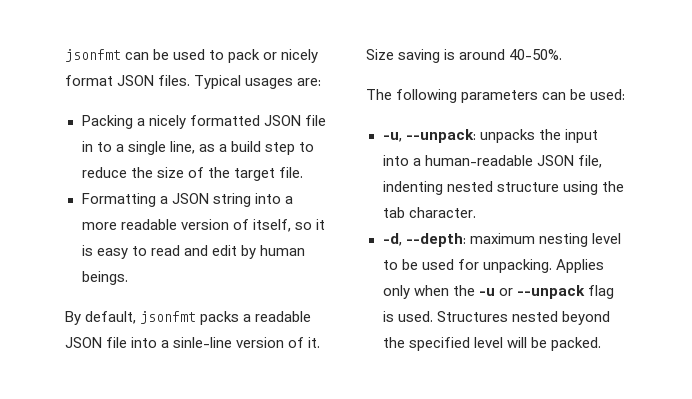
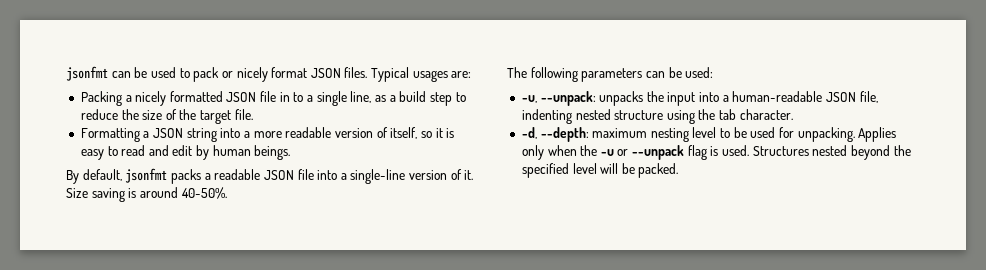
- By default, jsonfmt packs a readable JSON file into a sinle-line version of it.
+ By default, jsonfmt packs a readable JSON file into a single-line version of it.

